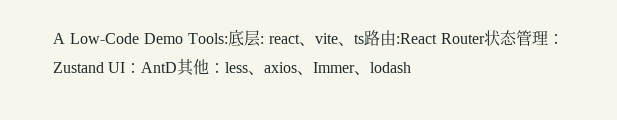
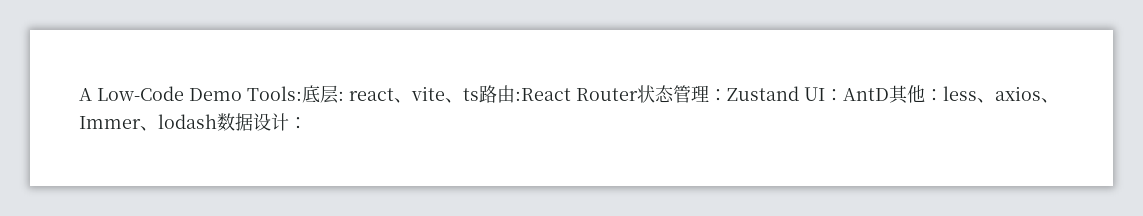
- A Low-Code Demo Tools:底层: react、vite、ts路由:React Router状态管理：Zustand UI：AntD其他：less、axios、Immer、lodash
+ A Low-Code Demo Tools:底层: react、vite、ts路由:React Router状态管理：Zustand UI：AntD其他：less、axios、Immer、lodash数据设计：

